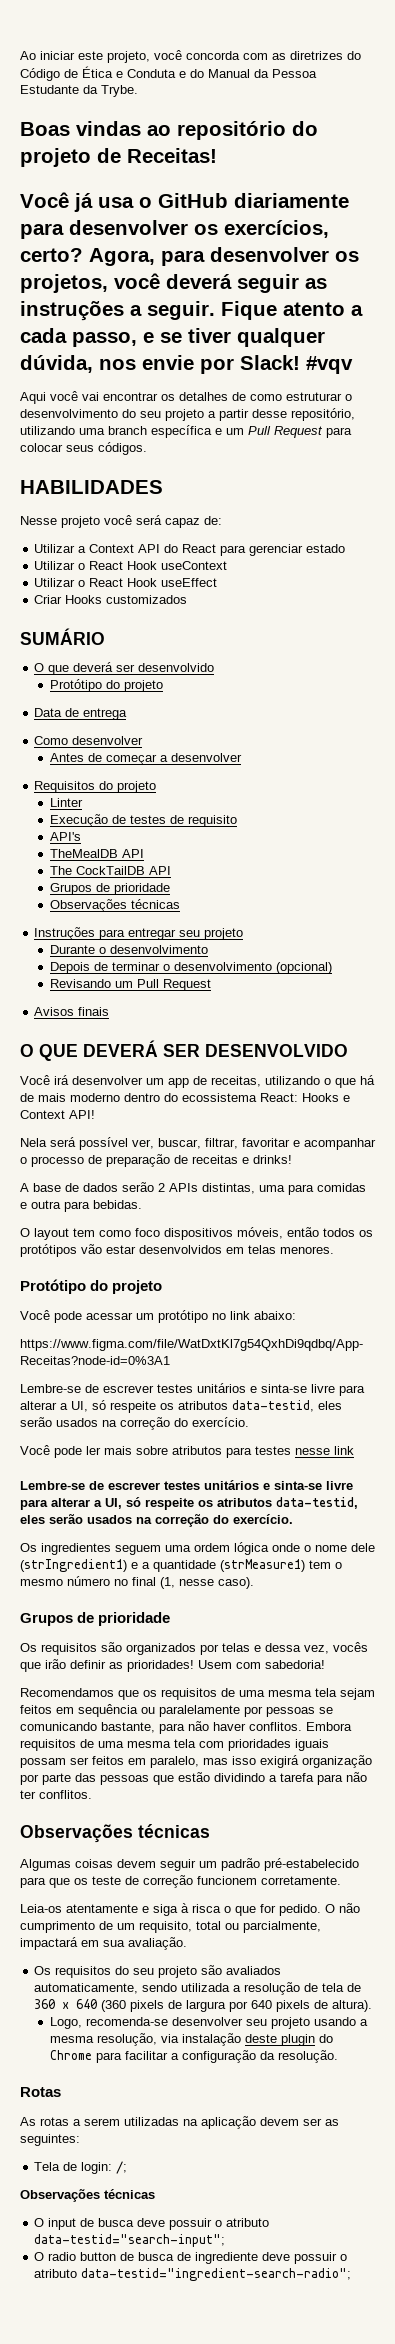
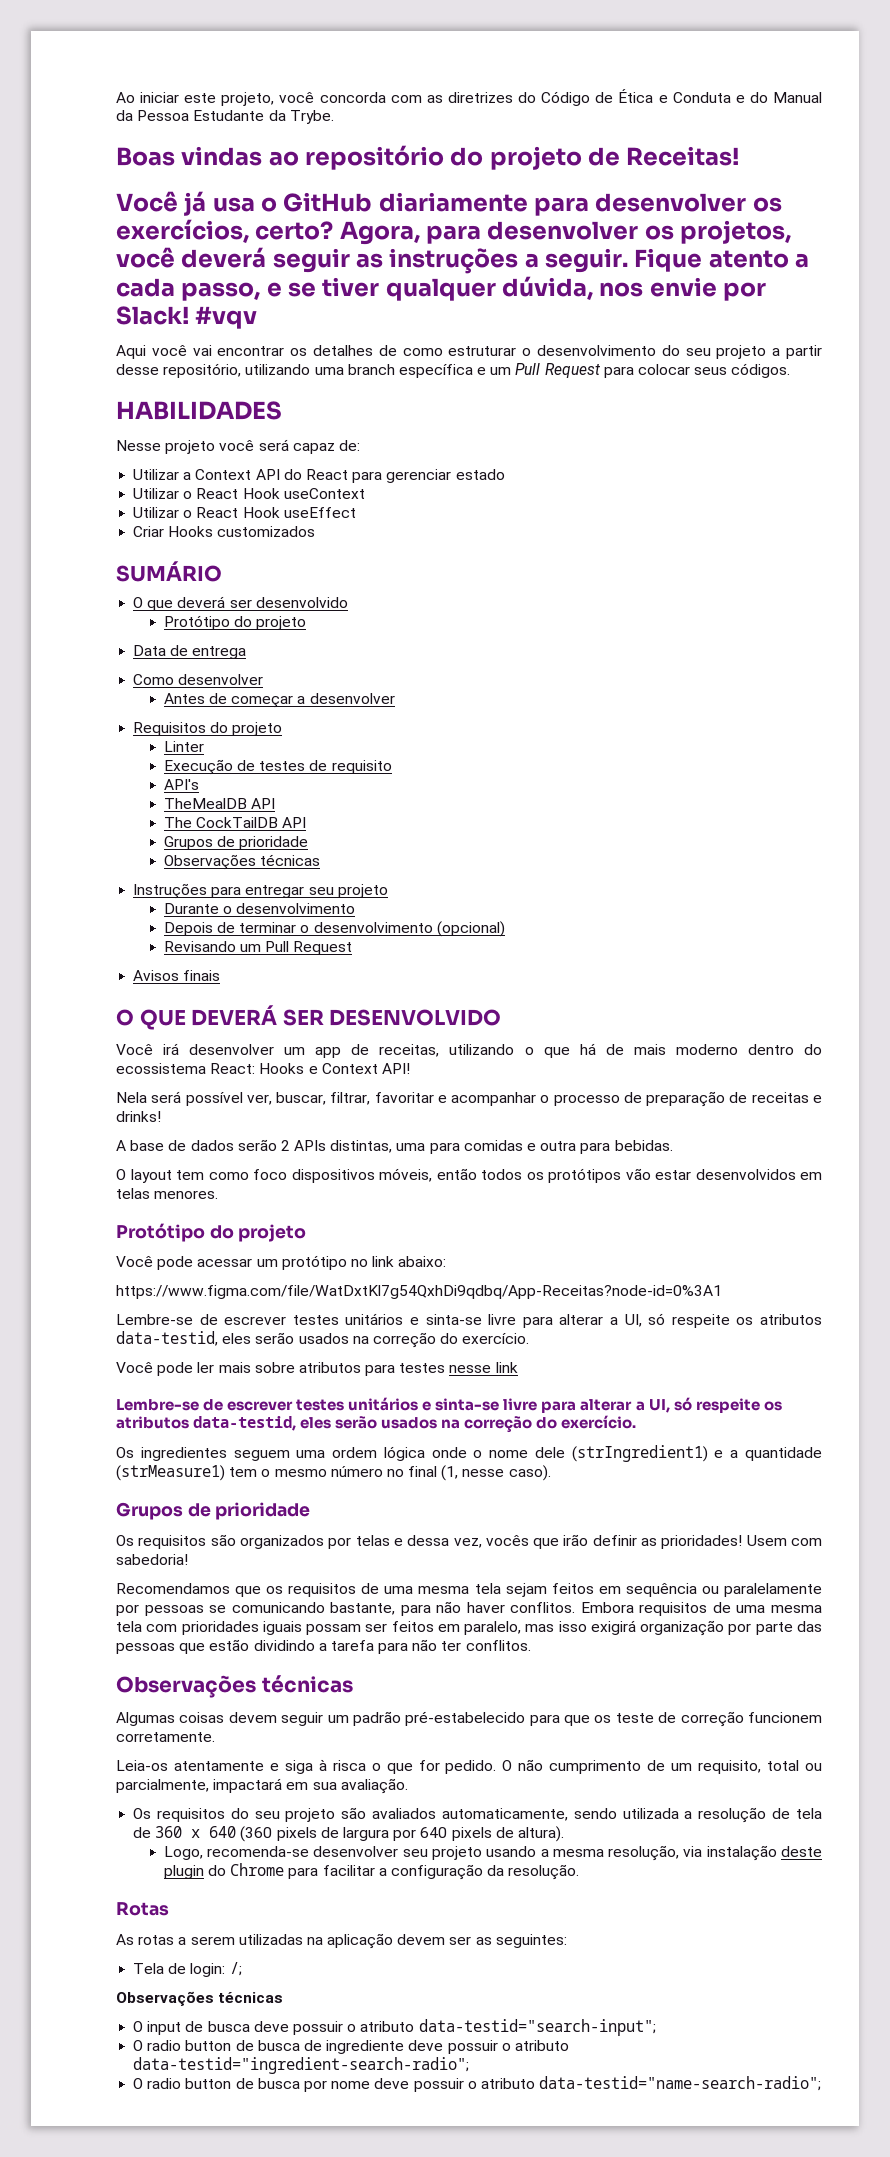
+ O radio button de busca por nome deve possuir o atributo data-testid="name-search-radio";

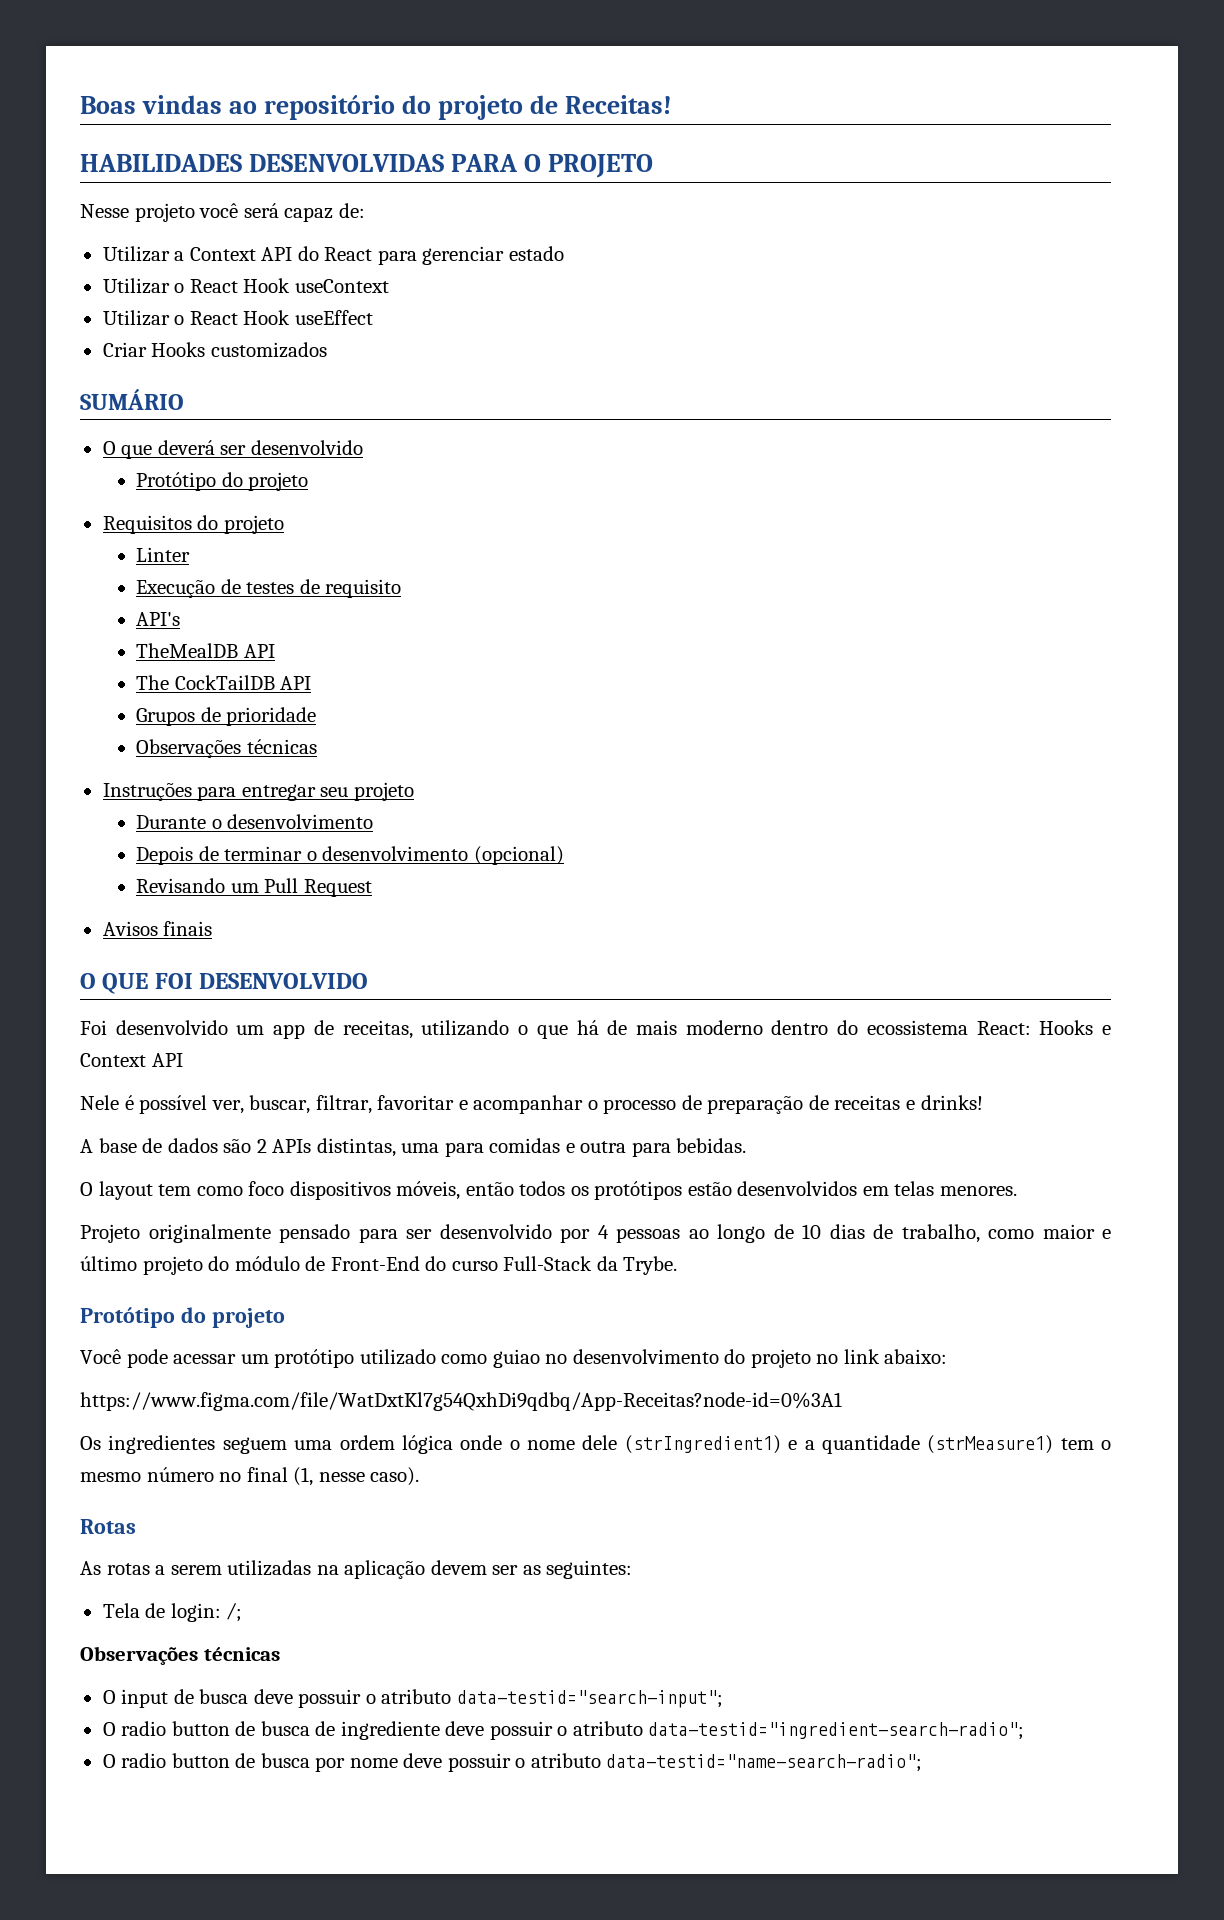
- Ao iniciar este projeto, você concorda com as diretrizes do Código de Ética e Conduta e do Manual da Pessoa Estudante da Trybe.
- Você já usa o GitHub diariamente para desenvolver os exercícios, certo? Agora, para desenvolver os projetos, você deverá seguir as instruções a seguir. Fique atento a cada passo, e se tiver qualquer dúvida, nos envie por Slack! #vqv
- Aqui você vai encontrar os detalhes de como estruturar o desenvolvimento do seu projeto a partir desse repositório, utilizando uma branch específica e um Pull Request para colocar seus códigos.
- HABILIDADES
+ HABILIDADES DESENVOLVIDAS PARA O PROJETO
- Data de entrega
- Como desenvolver
- Antes de começar a desenvolver
- O QUE DEVERÁ SER DESENVOLVIDO
+ O QUE FOI DESENVOLVIDO
- Você irá desenvolver um app de receitas, utilizando o que há de mais moderno dentro do ecossistema React: Hooks e Context API!
- Nela será possível ver, buscar, filtrar, favoritar e acompanhar o processo de preparação de receitas e drinks!
+ Foi desenvolvido um app de receitas, utilizando o que há de mais moderno dentro do ecossistema React: Hooks e Context API
+ Nele é possível ver, buscar, filtrar, favoritar e acompanhar o processo de preparação de receitas e drinks!
- A base de dados serão 2 APIs distintas, uma para comidas e outra para bebidas.
+ A base de dados são 2 APIs distintas, uma para comidas e outra para bebidas.
- O layout tem como foco dispositivos móveis, então todos os protótipos vão estar desenvolvidos em telas menores.
+ O layout tem como foco dispositivos móveis, então todos os protótipos estão desenvolvidos em telas menores.
+ Projeto originalmente pensado para ser desenvolvido por 4 pessoas ao longo de 10 dias de trabalho, como maior e último projeto do módulo de Front-End do curso Full-Stack da Trybe.
- Você pode acessar um protótipo no link abaixo:
+ Você pode acessar um protótipo utilizado como guiao no desenvolvimento do projeto no link abaixo:
  https://www.figma.com/file/WatDxtKl7g54QxhDi9qdbq/App-Receitas?node-id=0%3A1
- Lembre-se de escrever testes unitários e sinta-se livre para alterar a UI, só respeite os atributos data-testid, eles serão usados na correção do exercício.
- Você pode ler mais sobre atributos para testes nesse link
- Lembre-se de escrever testes unitários e sinta-se livre para alterar a UI, só respeite os atributos data-testid, eles serão usados na correção do exercício.
  Os ingredientes seguem uma ordem lógica onde o nome dele (strIngredient1) e a quantidade (strMeasure1) tem o mesmo número no final (1, nesse caso).
- Grupos de prioridade
- Os requisitos são organizados por telas e dessa vez, vocês que irão definir as prioridades! Usem com sabedoria!
- Recomendamos que os requisitos de uma mesma tela sejam feitos em sequência ou paralelamente por pessoas se comunicando bastante, para não haver conflitos. Embora requisitos de uma mesma tela com prioridades iguais possam ser feitos em paralelo, mas isso exigirá organização por parte das pessoas que estão dividindo a tarefa para não ter conflitos.
- Observações técnicas
- Algumas coisas devem seguir um padrão pré-estabelecido para que os teste de correção funcionem corretamente.
- Leia-os atentamente e siga à risca o que for pedido. O não cumprimento de um requisito, total ou parcialmente, impactará em sua avaliação.
- Os requisitos do seu projeto são avaliados automaticamente, sendo utilizada a resolução de tela de 360 x 640 (360 pixels de largura por 640 pixels de altura).
- Logo, recomenda-se desenvolver seu projeto usando a mesma resolução, via instalação deste plugin do Chrome para facilitar a configuração da resolução.

